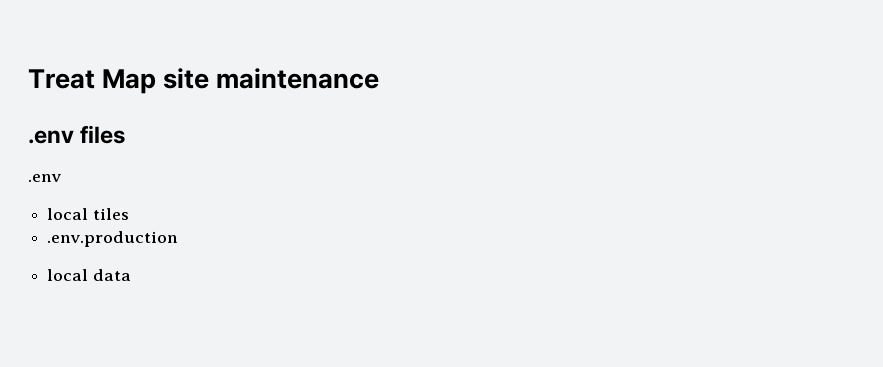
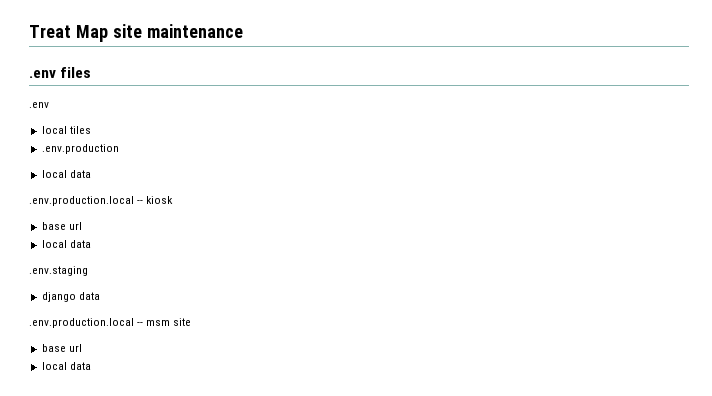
+ .env.production.local -- kiosk
+ base url
+ local data
+ .env.staging
+ django data
+ .env.production.local -- msm site
+ base url
+ local data

